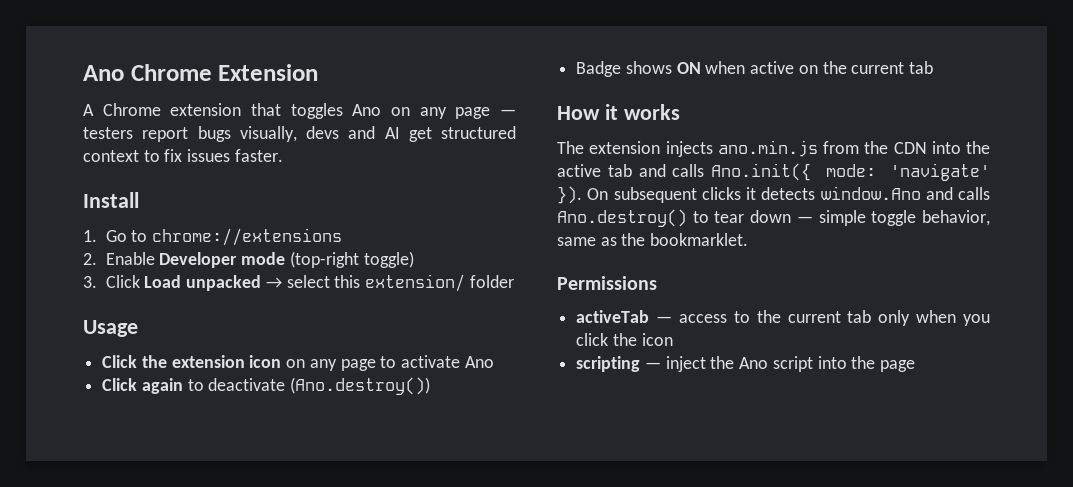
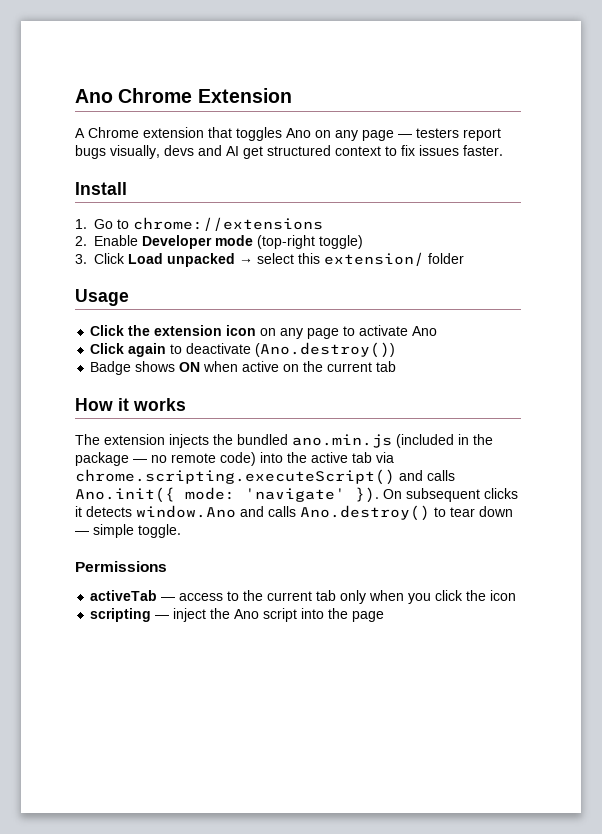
- The extension injects ano.min.js from the CDN into the active tab and calls Ano.init({ mode: 'navigate' }).
+ The extension injects the bundled ano.min.js (included in the package — no remote code) into the active tab via chrome.scripting.executeScript() and calls Ano.init({ mode: 'navigate' }).
- On subsequent clicks it detects window.Ano and calls Ano.destroy() to tear down — simple toggle behavior, same as the bookmarklet.
+ On subsequent clicks it detects window.Ano and calls Ano.destroy() to tear down — simple toggle.

